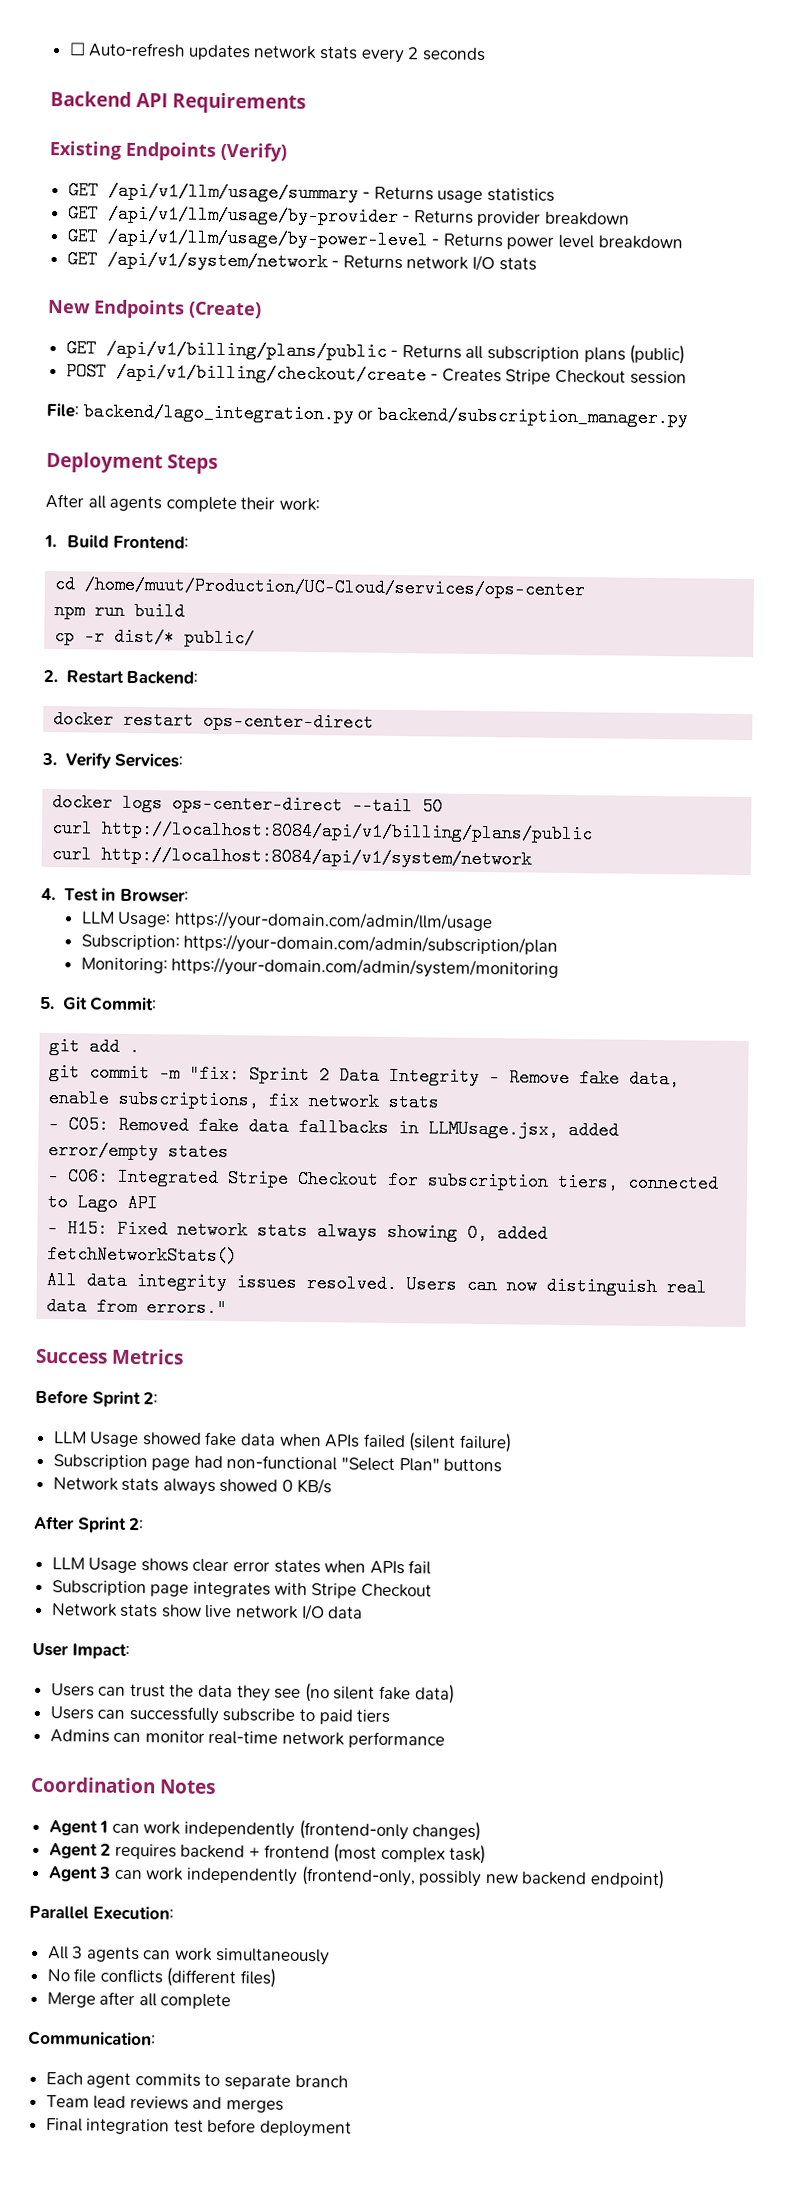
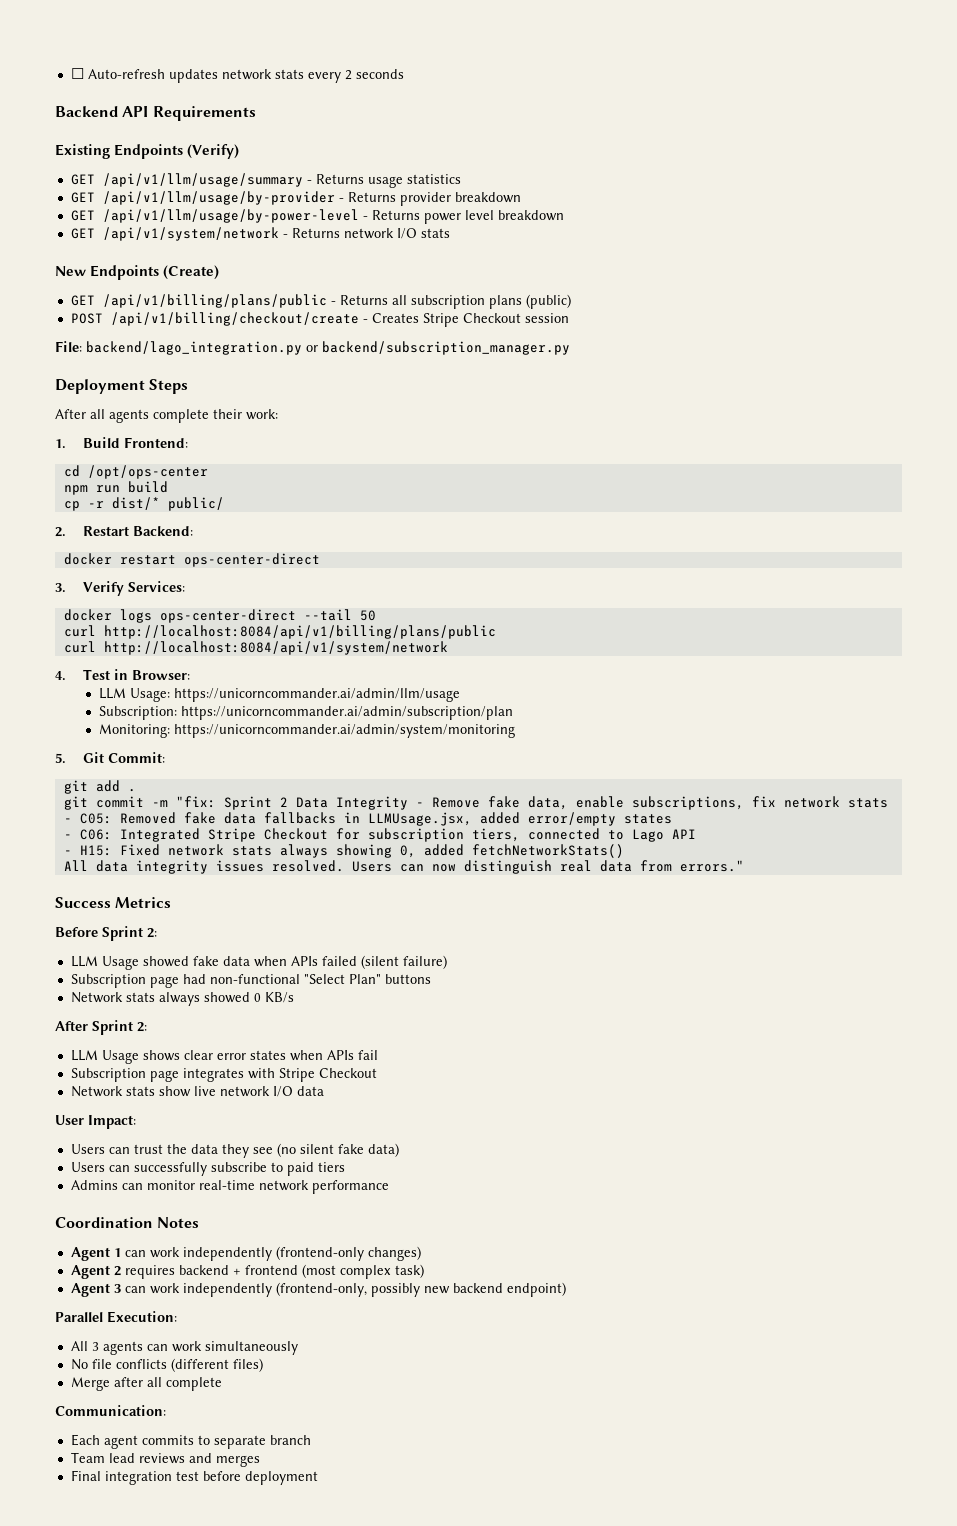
- cd /home/muut/Production/UC-Cloud/services/ops-center
+ cd /opt/ops-center
- LLM Usage: https://your-domain.com/admin/llm/usage
+ LLM Usage: https://unicorncommander.ai/admin/llm/usage
- Subscription: https://your-domain.com/admin/subscription/plan
+ Subscription: https://unicorncommander.ai/admin/subscription/plan
- Monitoring: https://your-domain.com/admin/system/monitoring
+ Monitoring: https://unicorncommander.ai/admin/system/monitoring

